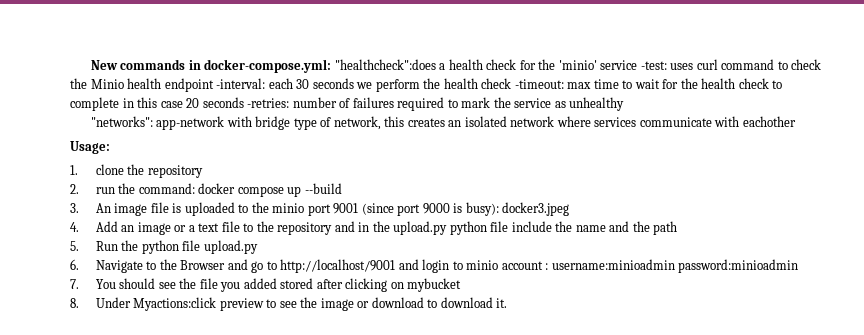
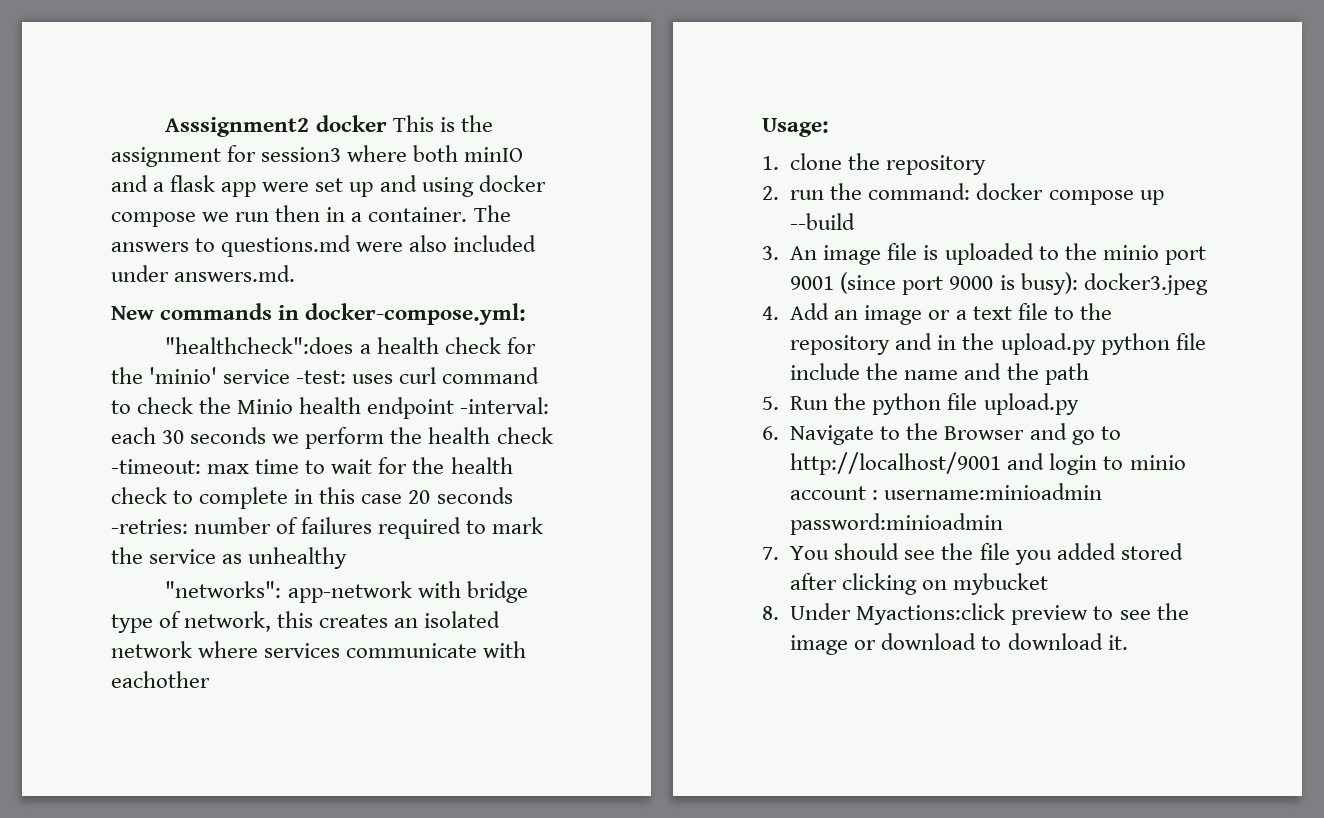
+ Asssignment2 docker This is the assignment for session3 where both minIO and a flask app were set up and using docker compose we run then in a container. The answers to questions.md were also included under answers.md.
- New commands in docker-compose.yml: "healthcheck":does a health check for the 'minio' service -test: uses curl command to check the Minio health endpoint -interval: each 30 seconds we perform the health check -timeout: max time to wait for the health check to complete in this case 20 seconds -retries: number of failures required to mark the service as unhealthy
+ New commands in docker-compose.yml:
+ "healthcheck":does a health check for the 'minio' service -test: uses curl command to check the Minio health endpoint -interval: each 30 seconds we perform the health check -timeout: max time to wait for the health check to complete in this case 20 seconds -retries: number of failures required to mark the service as unhealthy

